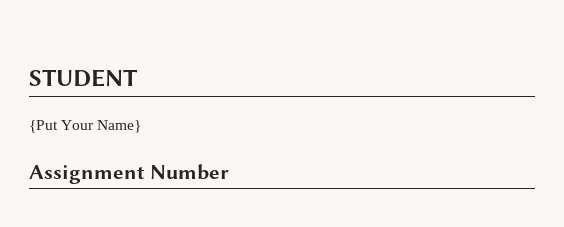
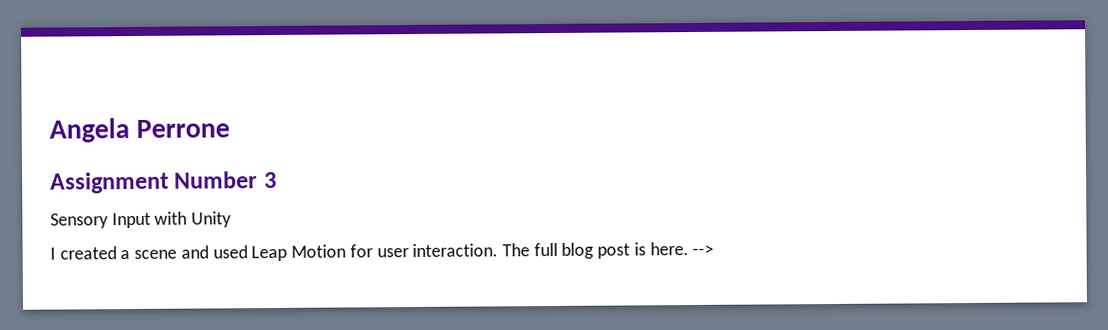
- STUDENT
- {Put Your Name}
- Assignment Number
+ Angela Perrone
+ Assignment Number 3
+ Sensory Input with Unity
+ I created a scene and used Leap Motion for user interaction. The full blog post is here. -->

